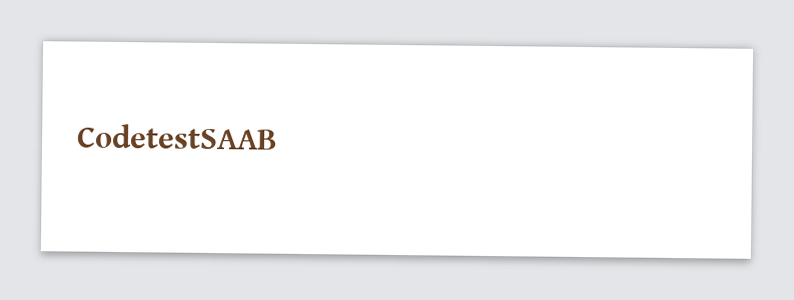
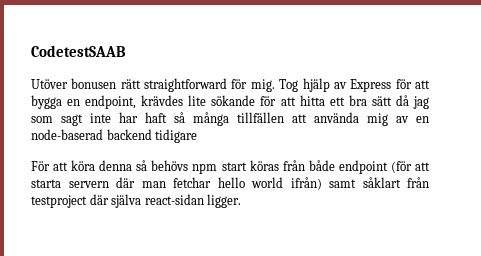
+ Utöver bonusen rätt straightforward för mig. Tog hjälp av Express för att bygga en endpoint, krävdes lite sökande för att hitta ett bra sätt då jag som sagt inte har haft så många tillfällen att använda mig av en node-baserad backend tidigare
+ För att köra denna så behövs npm start köras från både endpoint (för att starta servern där man fetchar hello world ifrån) samt såklart från testproject där själva react-sidan ligger.

